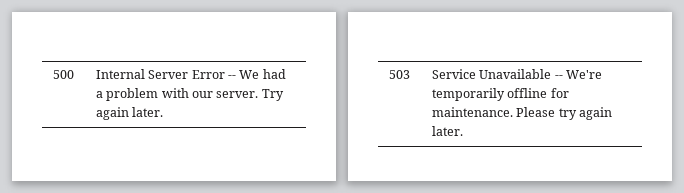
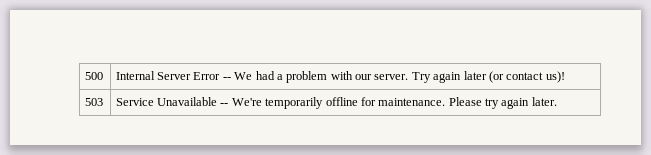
- 500 | Internal Server Error -- We had a problem with our server. Try again later.
+ 500 | Internal Server Error -- We had a problem with our server. Try again later (or contact us)!

